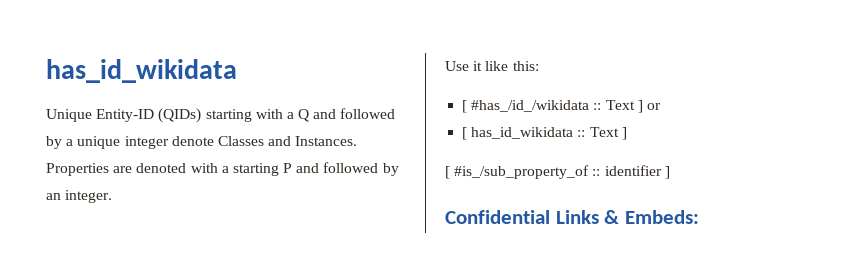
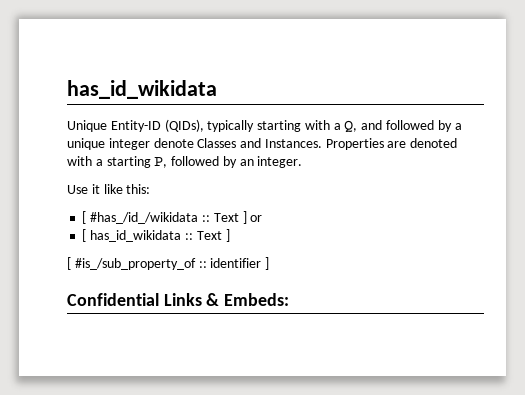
- Unique Entity-ID (QIDs) starting with a Q and followed by a unique integer denote Classes and Instances.
+ Unique Entity-ID (QIDs), typically starting with a Q, and followed by a unique integer denote Classes and Instances.
- Properties are denoted with a starting P and followed by an integer.
+ Properties are denoted with a starting P, followed by an integer.

